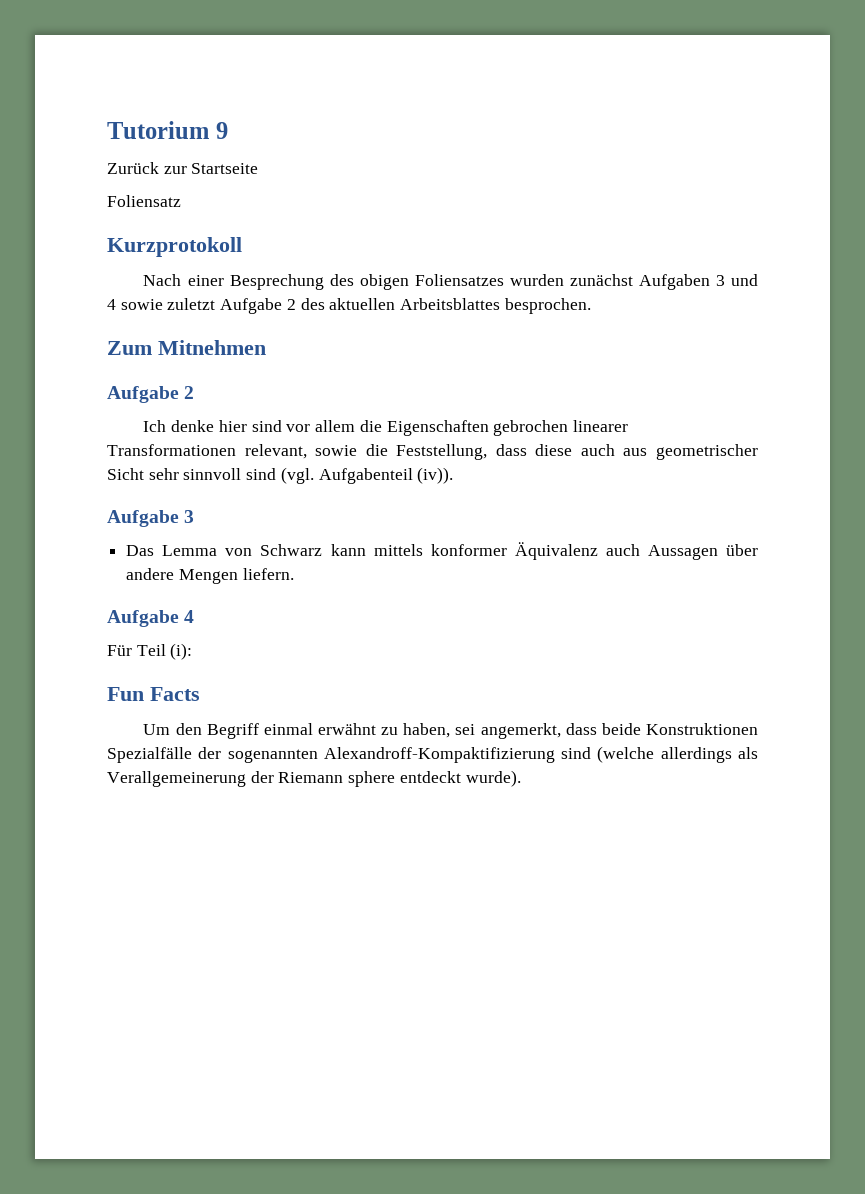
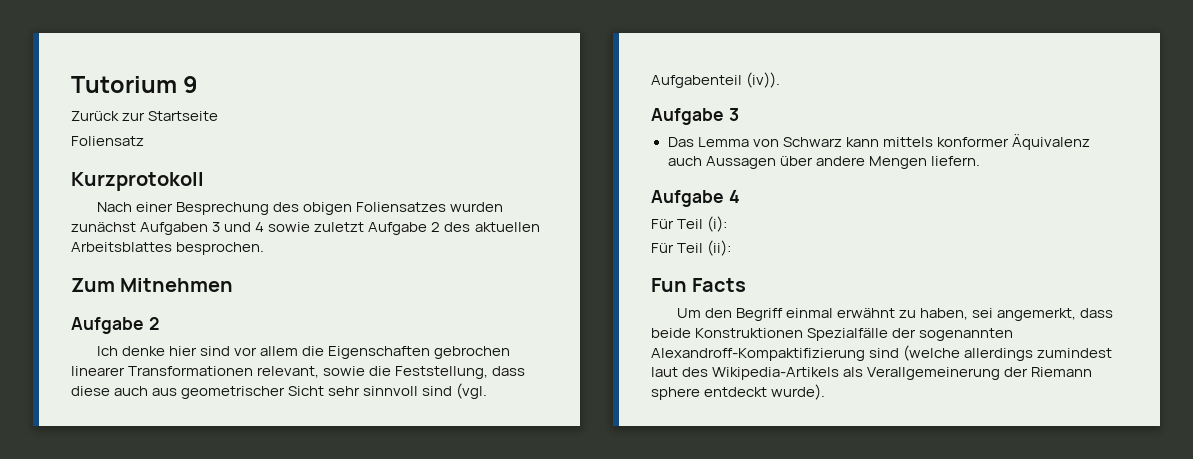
+ Für Teil (ii):
- Um den Begriff einmal erwähnt zu haben, sei angemerkt, dass beide Konstruktionen Spezialfälle der sogenannten Alexandroff-Kompaktifizierung sind (welche allerdings als Verallgemeinerung der Riemann sphere entdeckt wurde).
+ Um den Begriff einmal erwähnt zu haben, sei angemerkt, dass beide Konstruktionen Spezialfälle der sogenannten Alexandroff-Kompaktifizierung sind (welche allerdings zumindest laut des Wikipedia-Artikels als Verallgemeinerung der Riemann sphere entdeckt wurde).

